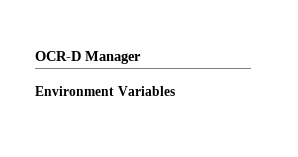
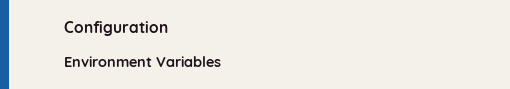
- OCR-D Manager
+ Configuration

